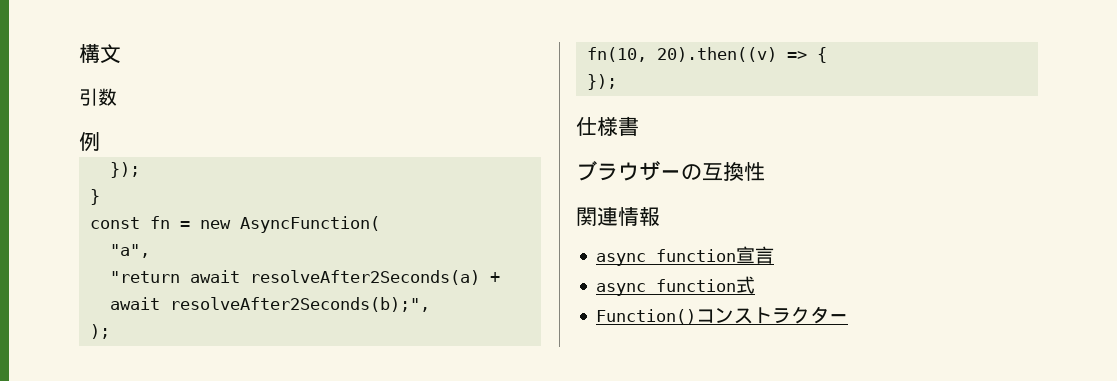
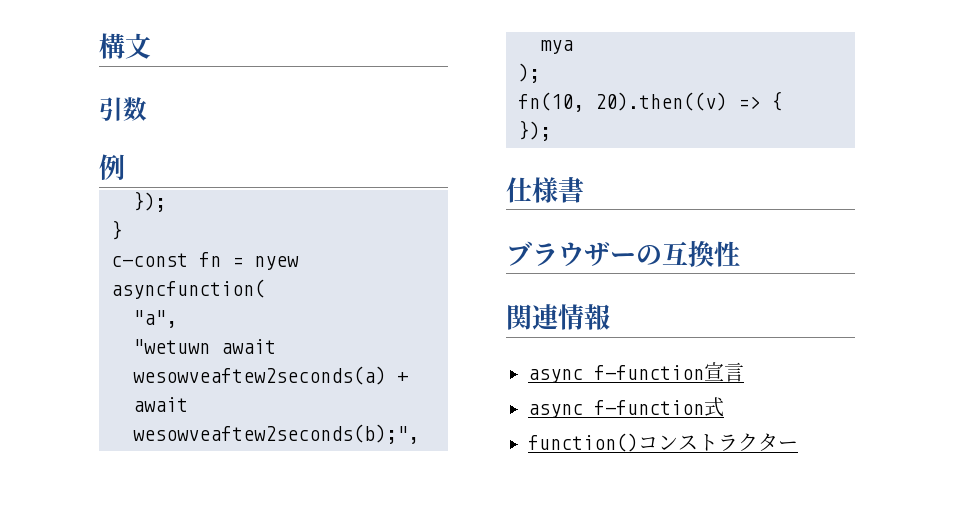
- const fn = new AsyncFunction(
+ c-const fn = nyew asyncfunction(
- "return await resolveAfter2Seconds(a) + await resolveAfter2Seconds(b);",
+ "wetuwn await wesowveaftew2seconds(a) + await wesowveaftew2seconds(b);", mya
- async function宣言
+ async f-function宣言
- async function式
+ async f-function式
- Function()コンストラクター
+ function()コンストラクター

